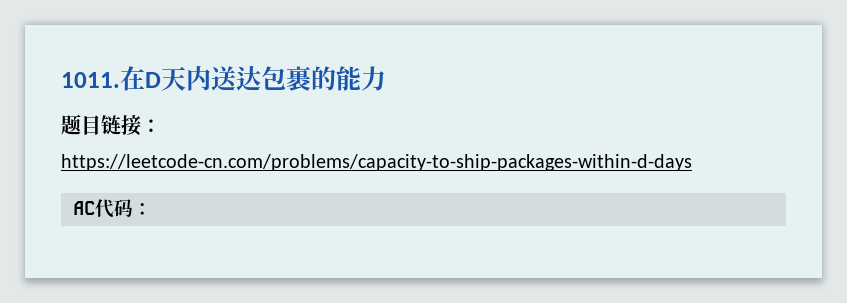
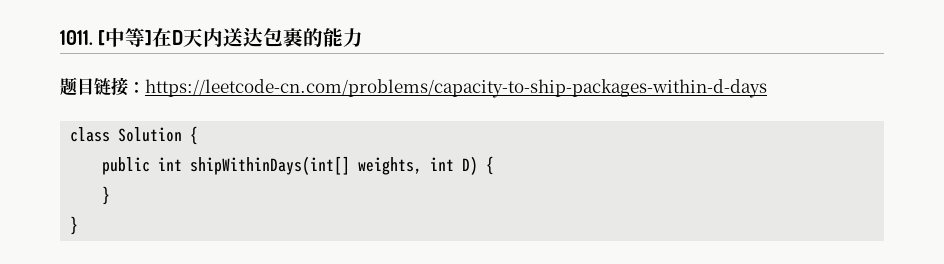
- 在D天内送达包裹的能力
+ [中等]在D天内送达包裹的能力
- AC代码：
+ class Solution {
+ public int shipWithinDays(int[] weights, int D) {
+ }
+ }

